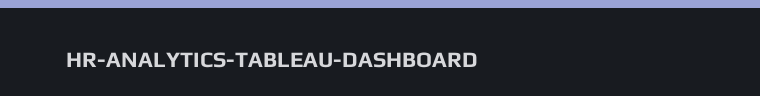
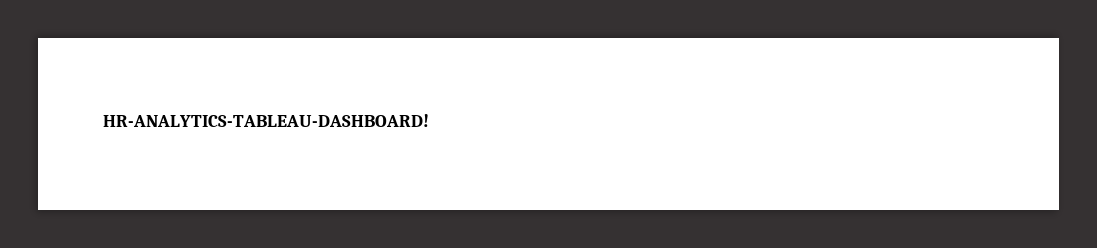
- HR-ANALYTICS-TABLEAU-DASHBOARD
+ HR-ANALYTICS-TABLEAU-DASHBOARD!

